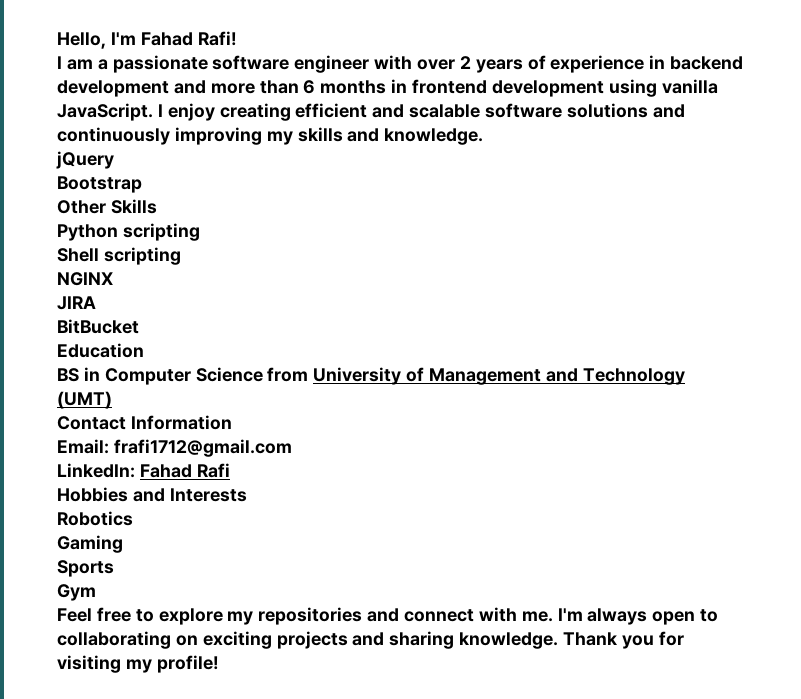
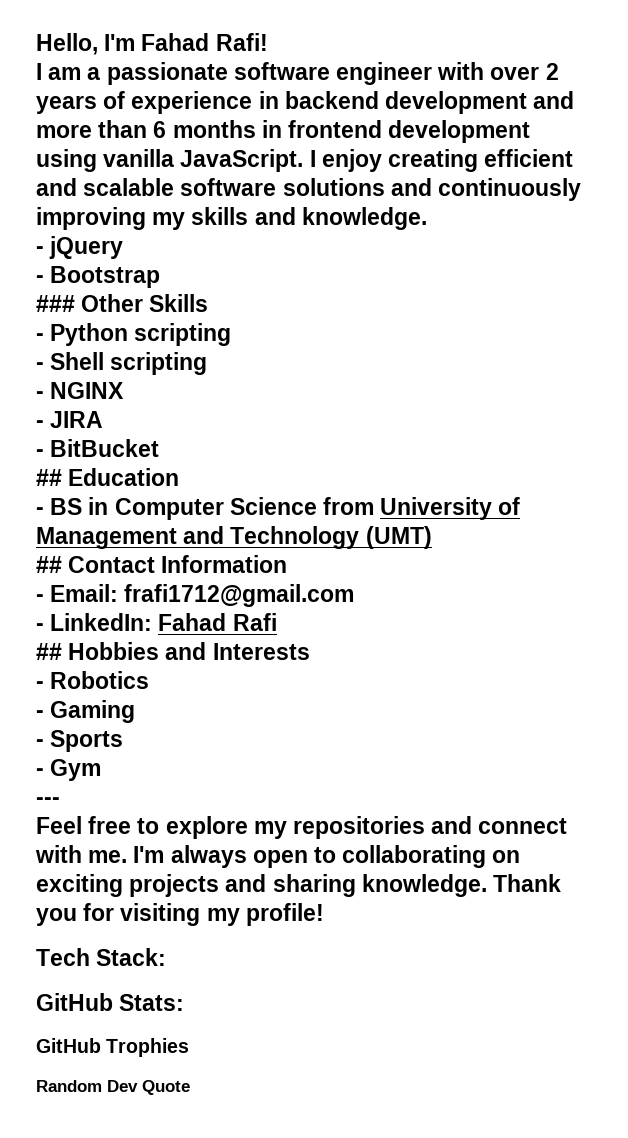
- jQuery
+ - jQuery
- Bootstrap
+ - Bootstrap
- Other Skills
+ ### Other Skills
- Python scripting
+ - Python scripting
- Shell scripting
+ - Shell scripting
- NGINX
+ - NGINX
- JIRA
+ - JIRA
- BitBucket
+ - BitBucket
- Education
+ ## Education
- BS in Computer Science from University of Management and Technology (UMT)
+ - BS in Computer Science from University of Management and Technology (UMT)
- Contact Information
+ ## Contact Information
- Email: frafi1712@gmail.com
+ - Email: frafi1712@gmail.com
- LinkedIn: Fahad Rafi
+ - LinkedIn: Fahad Rafi
- Hobbies and Interests
+ ## Hobbies and Interests
- Robotics
+ - Robotics
- Gaming
+ - Gaming
- Sports
+ - Sports
- Gym
+ - Gym
+ ---
+ Tech Stack:
+ GitHub Stats:
+ GitHub Trophies
+ Random Dev Quote

